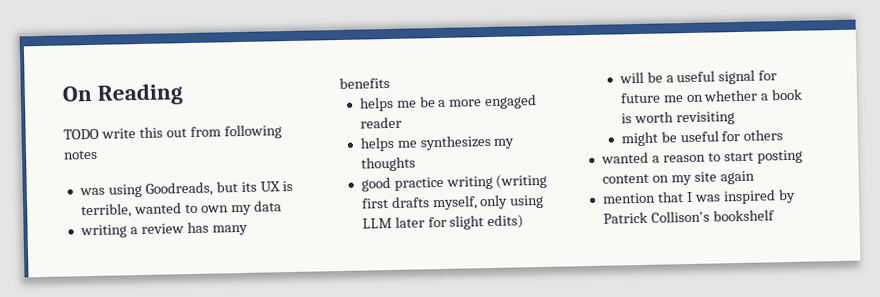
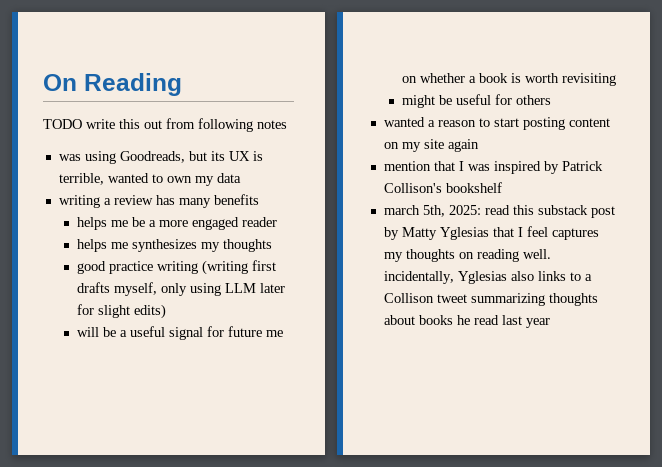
+ march 5th, 2025: read this substack post by Matty Yglesias that I feel captures my thoughts on reading well. incidentally, Yglesias also links to a Collison tweet summarizing thoughts about books he read last year

